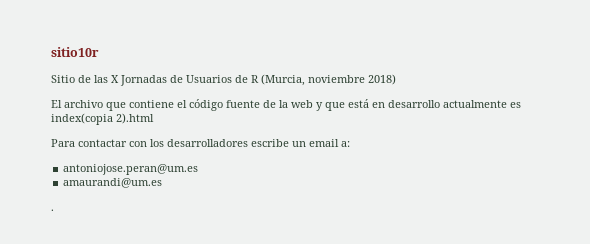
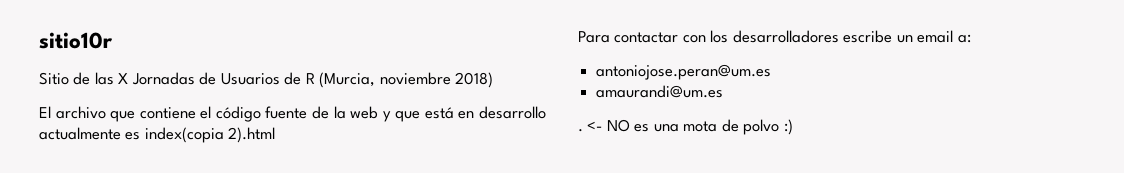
+ <- NO es una mota de polvo :)

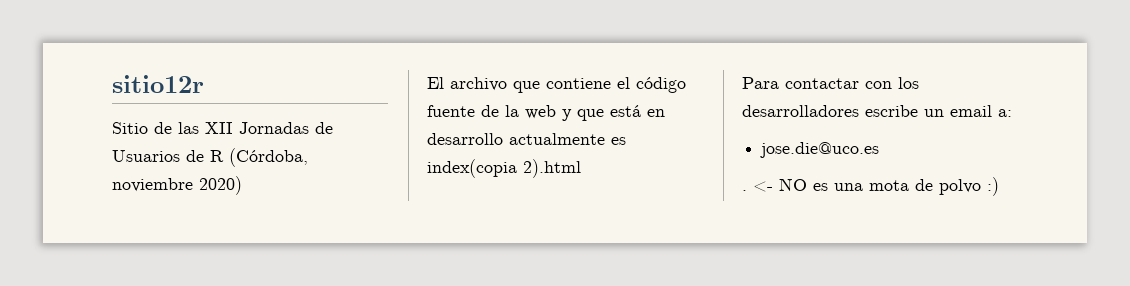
- sitio10r
+ sitio12r
- Sitio de las X Jornadas de Usuarios de R (Murcia, noviembre 2018)
+ Sitio de las XII Jornadas de Usuarios de R (Córdoba, noviembre 2020)
- antoniojose.peran@um.es
- amaurandi@um.es
+ jose.die@uco.es

